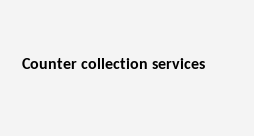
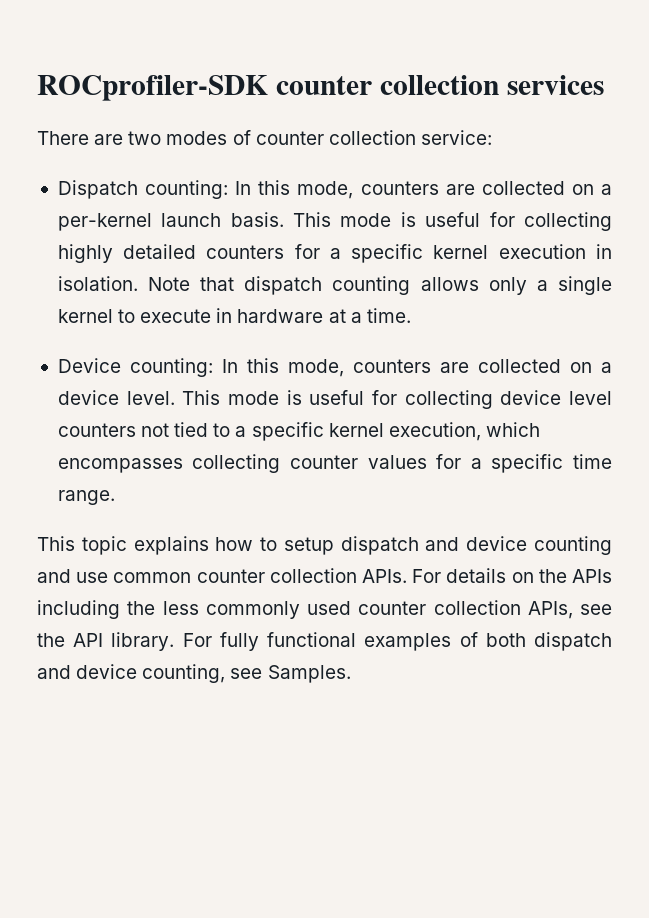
- Counter collection services
+ ROCprofiler-SDK counter collection services
+ There are two modes of counter collection service:
+ Dispatch counting: In this mode, counters are collected on a per-kernel launch basis. This mode is useful for collecting highly detailed counters for a specific kernel execution in isolation. Note that dispatch counting allows only a single kernel to execute in hardware at a time.
+ Device counting: In this mode, counters are collected on a device level. This mode is useful for collecting device level counters not tied to a specific kernel execution, which encompasses collecting counter values for a specific time range.
+ This topic explains how to setup dispatch and device counting and use common counter collection APIs. For details on the APIs including the less commonly used counter collection APIs, see the API library. For fully functional examples of both dispatch and device counting, see Samples.

